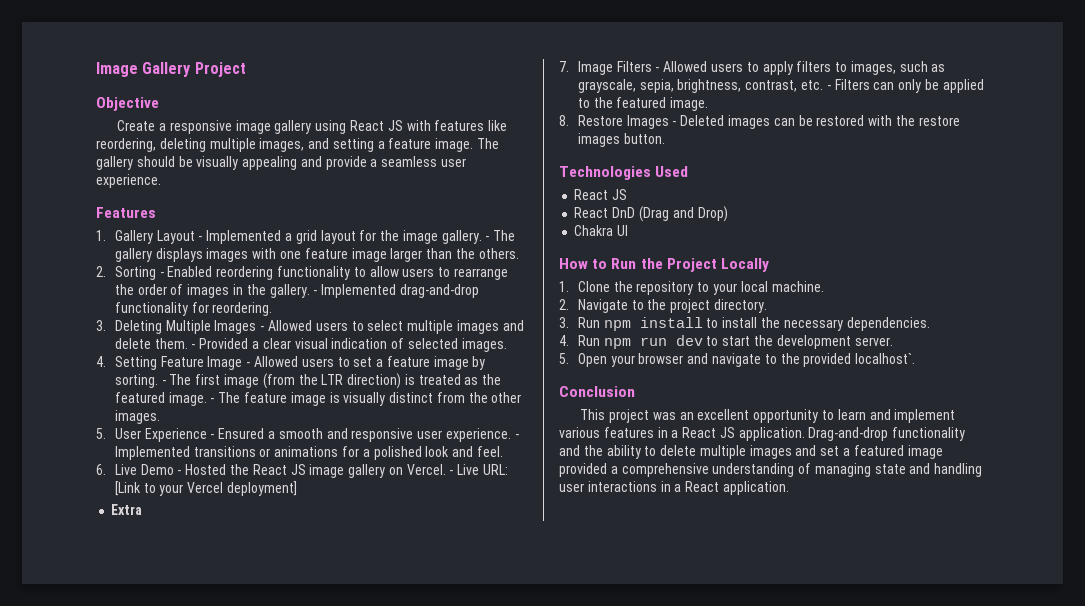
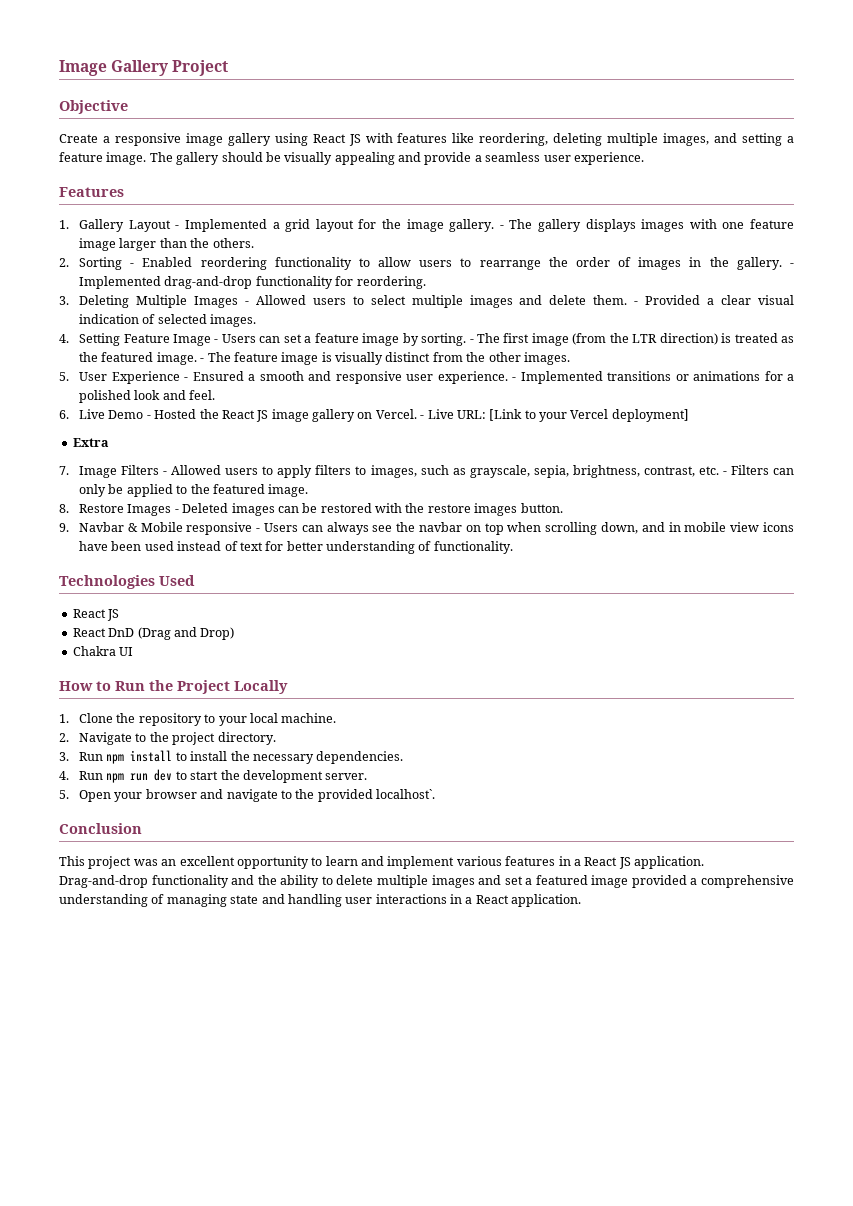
- 4. Setting Feature Image - Allowed users to set a feature image by sorting.
+ 4. Setting Feature Image - Users can set a feature image by sorting.
+ 9. Navbar & Mobile responsive - Users can always see the navbar on top when scrolling down, and in mobile view icons have been used instead of text for better understanding of functionality.

